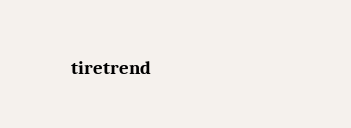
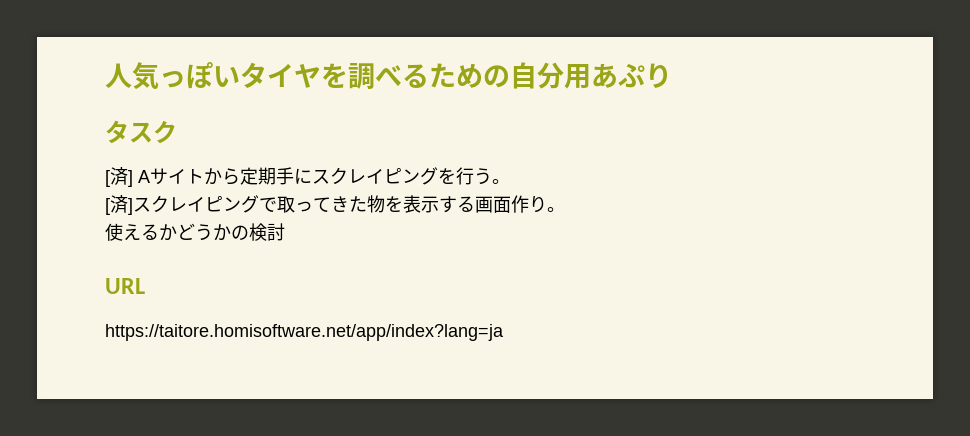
- tiretrend
+ 人気っぽいタイヤを調べるための自分用あぷり
+ タスク
+ [済] Aサイトから定期手にスクレイピングを行う。
+ [済]スクレイピングで取ってきた物を表示する画面作り。
+ 使えるかどうかの検討
+ URL
+ https://taitore.homisoftware.net/app/index?lang=ja

